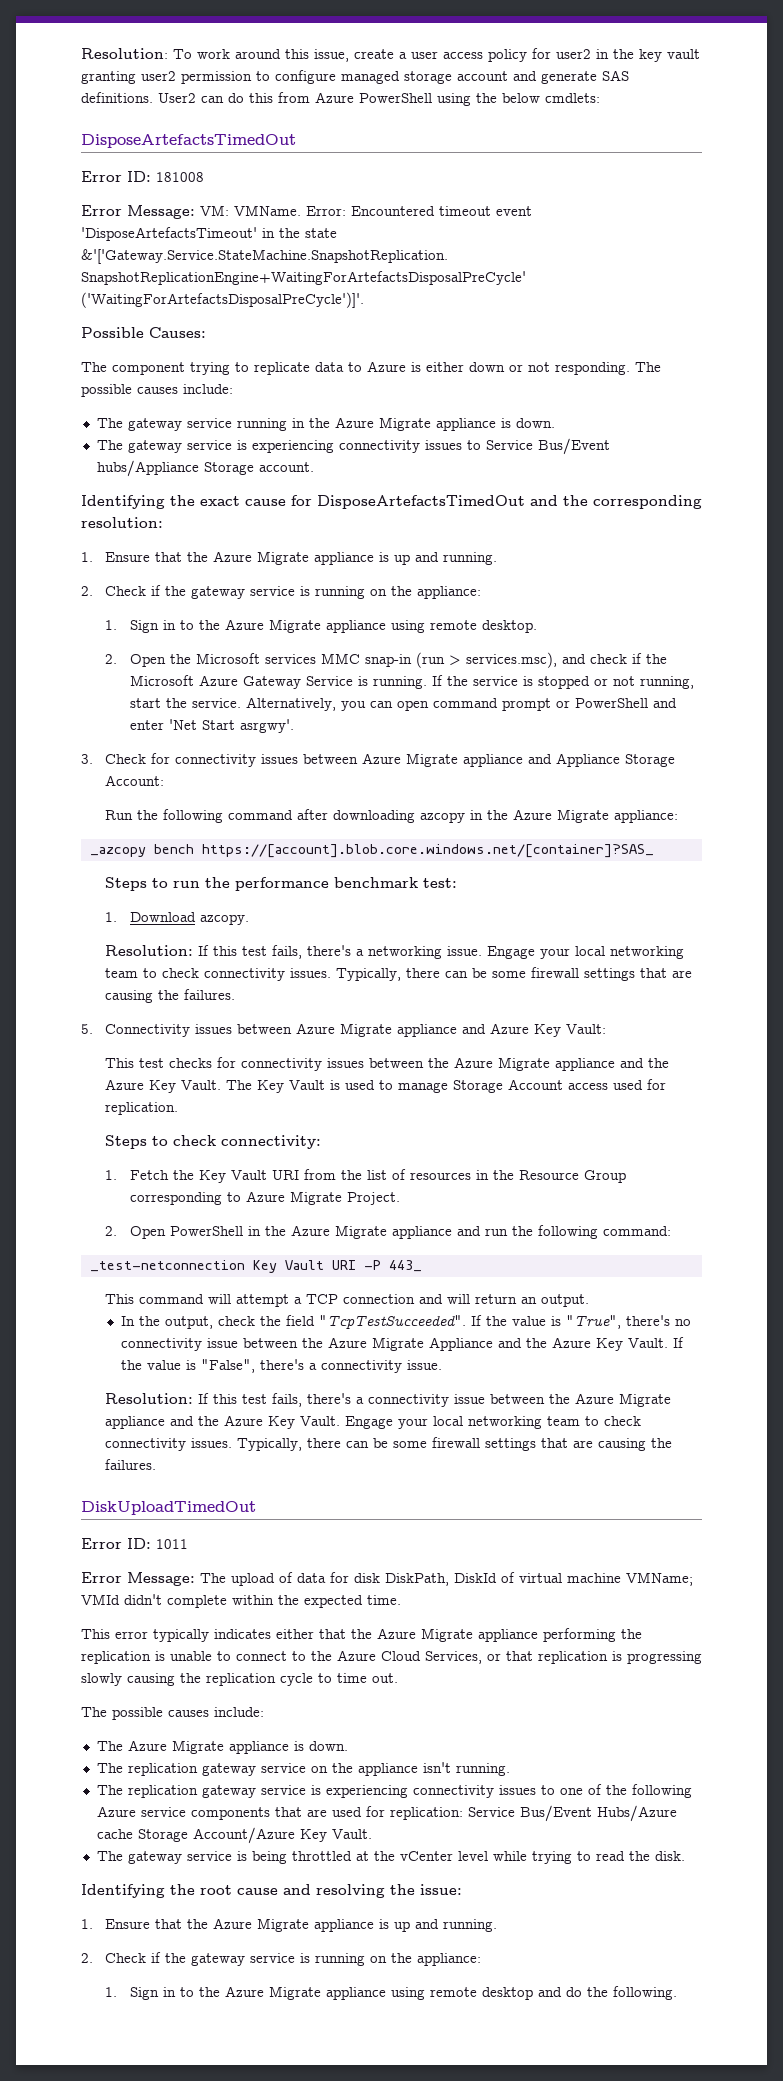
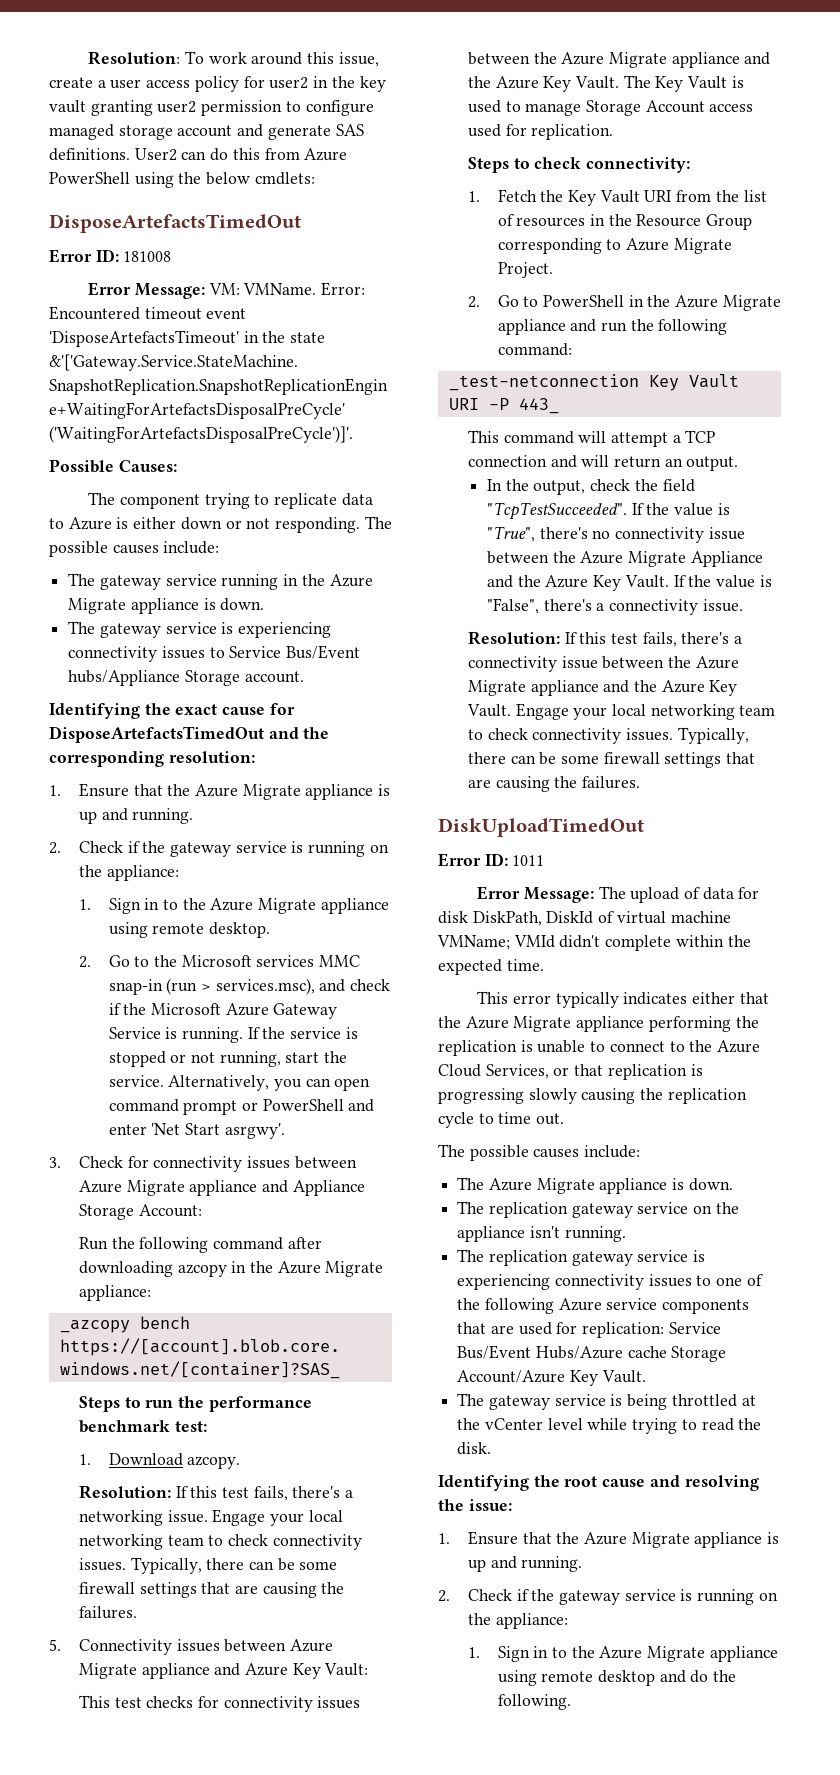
- 2. Open the Microsoft services MMC snap-in (run > services.msc), and check if the Microsoft Azure Gateway Service is running.
+ 2. Go to the Microsoft services MMC snap-in (run > services.msc), and check if the Microsoft Azure Gateway Service is running.
- 2. Open PowerShell in the Azure Migrate appliance and run the following command:
+ 2. Go to PowerShell in the Azure Migrate appliance and run the following command:

